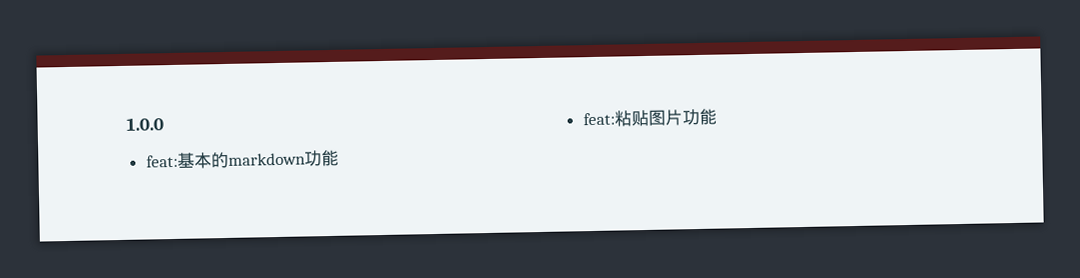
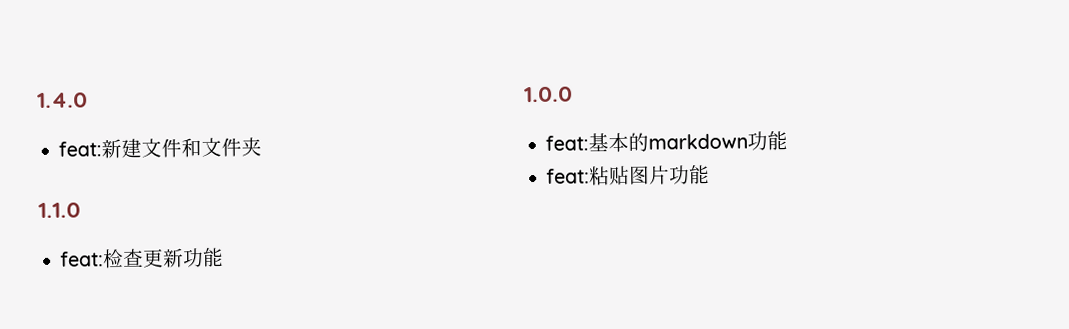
+ 1.4.0
+ feat:新建文件和文件夹
+ 1.1.0
+ feat:检查更新功能

